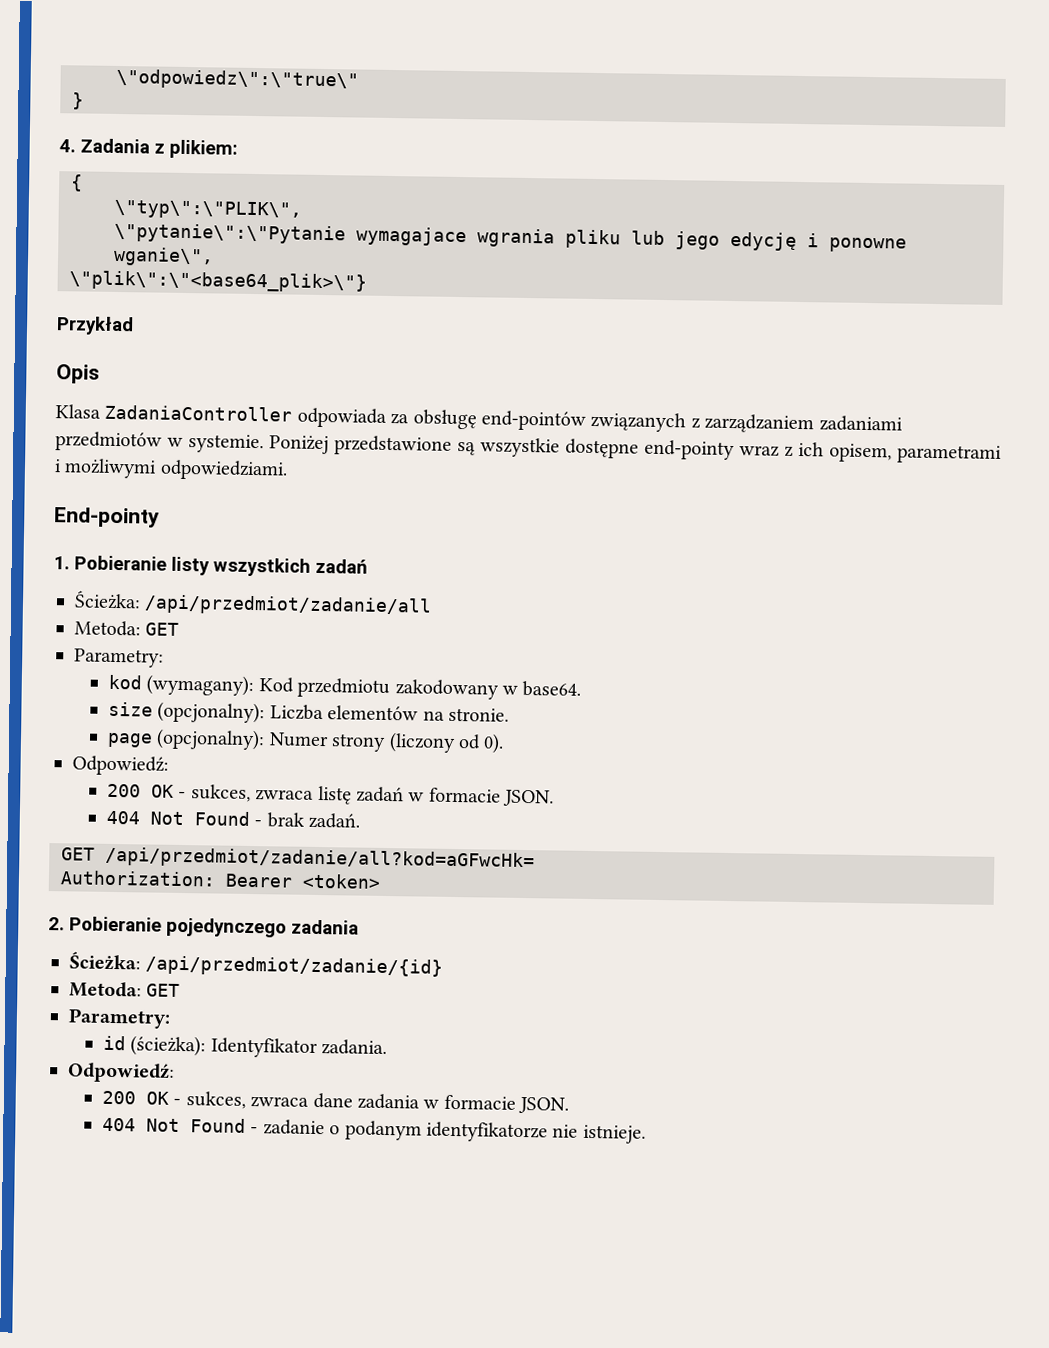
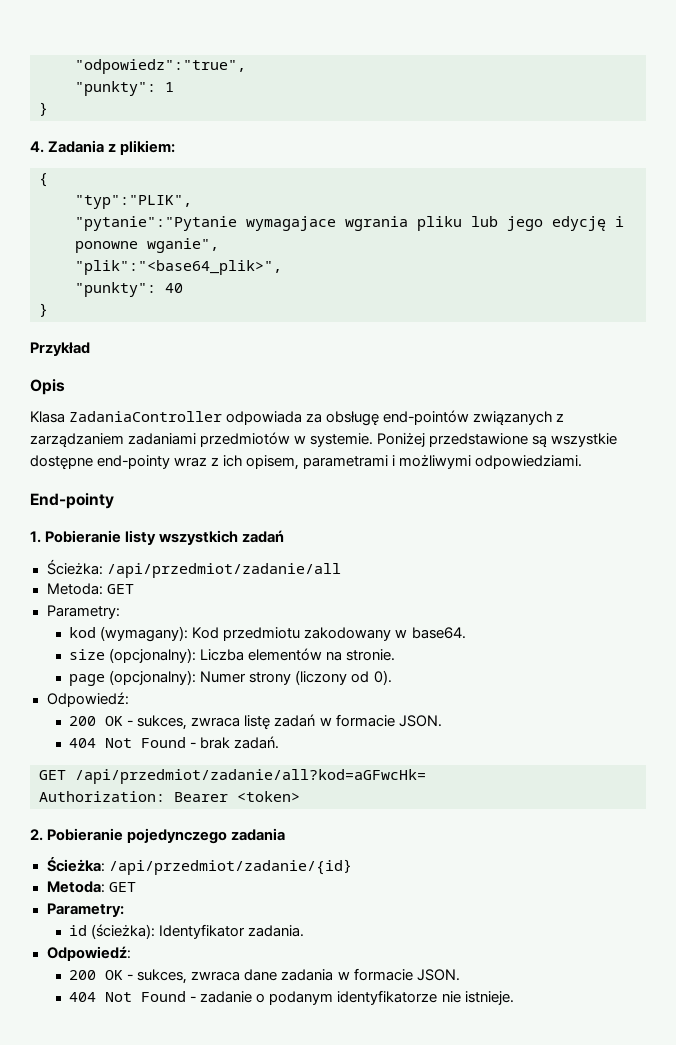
- \"odpowiedz\":\"true\"
+ "odpowiedz":"true",
+ "punkty": 1
- \"typ\":\"PLIK\",
- \"pytanie\":\"Pytanie wymagajace wgrania pliku lub jego edycję i ponowne wganie\",
- \"plik\":\"<base64_plik>\"}
+ "typ":"PLIK",
+ "pytanie":"Pytanie wymagajace wgrania pliku lub jego edycję i ponowne wganie",
+ "plik":"<base64_plik>",
+ "punkty": 40
+ }

